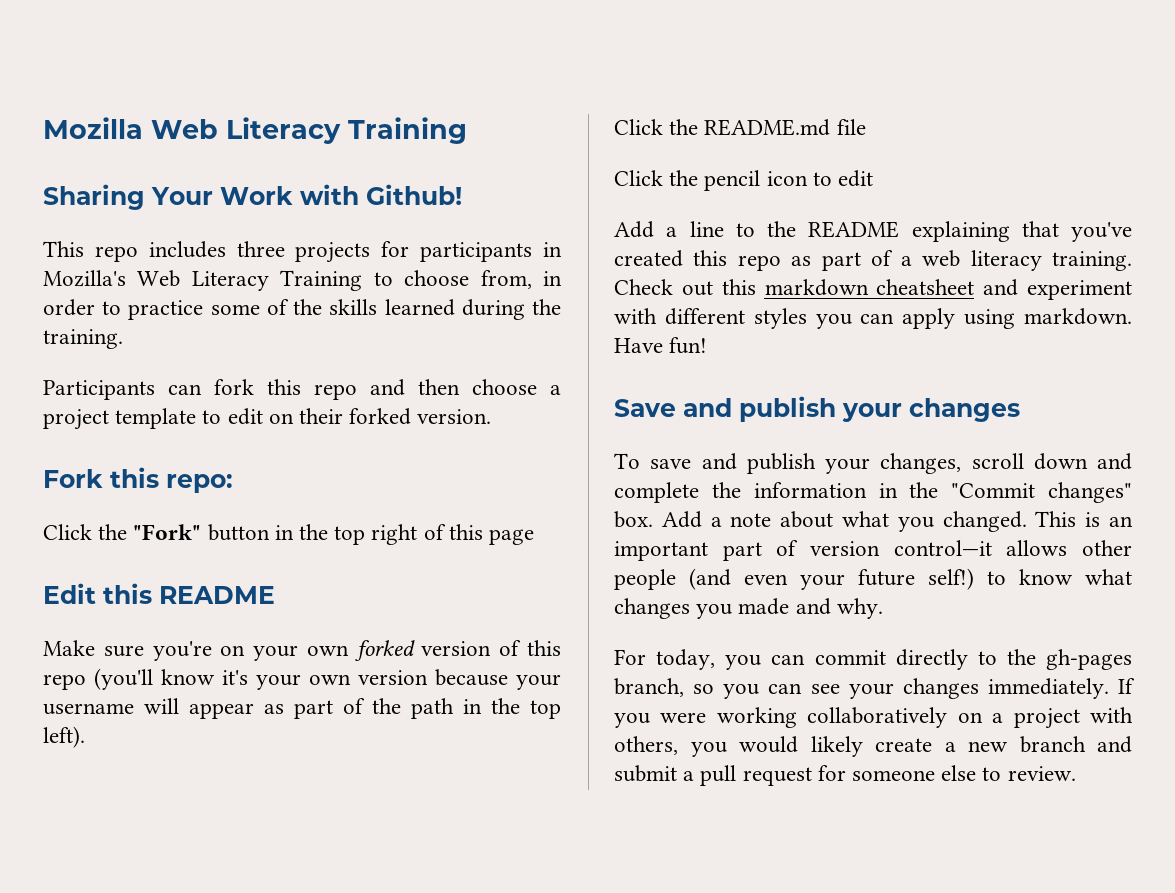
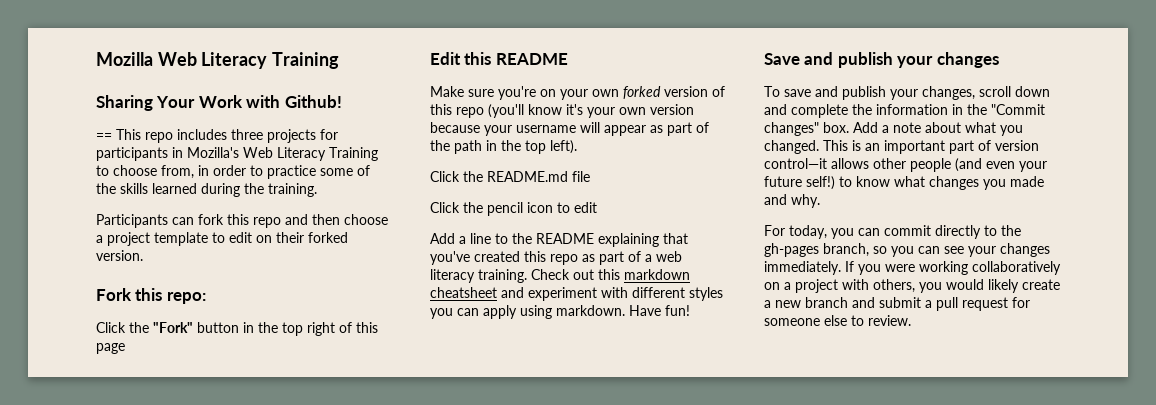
- This repo includes three projects for participants in Mozilla's Web Literacy Training to choose from, in order to practice some of the skills learned during the training.
+ == This repo includes three projects for participants in Mozilla's Web Literacy Training to choose from, in order to practice some of the skills learned during the training.

